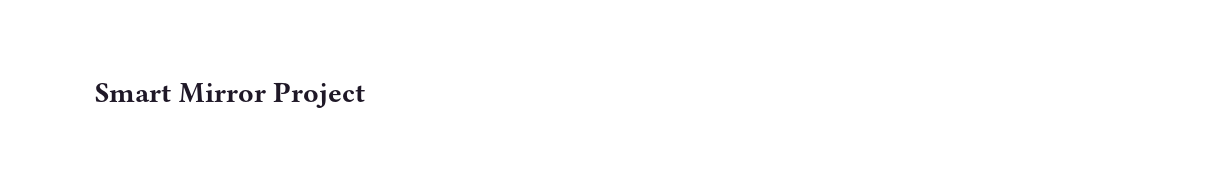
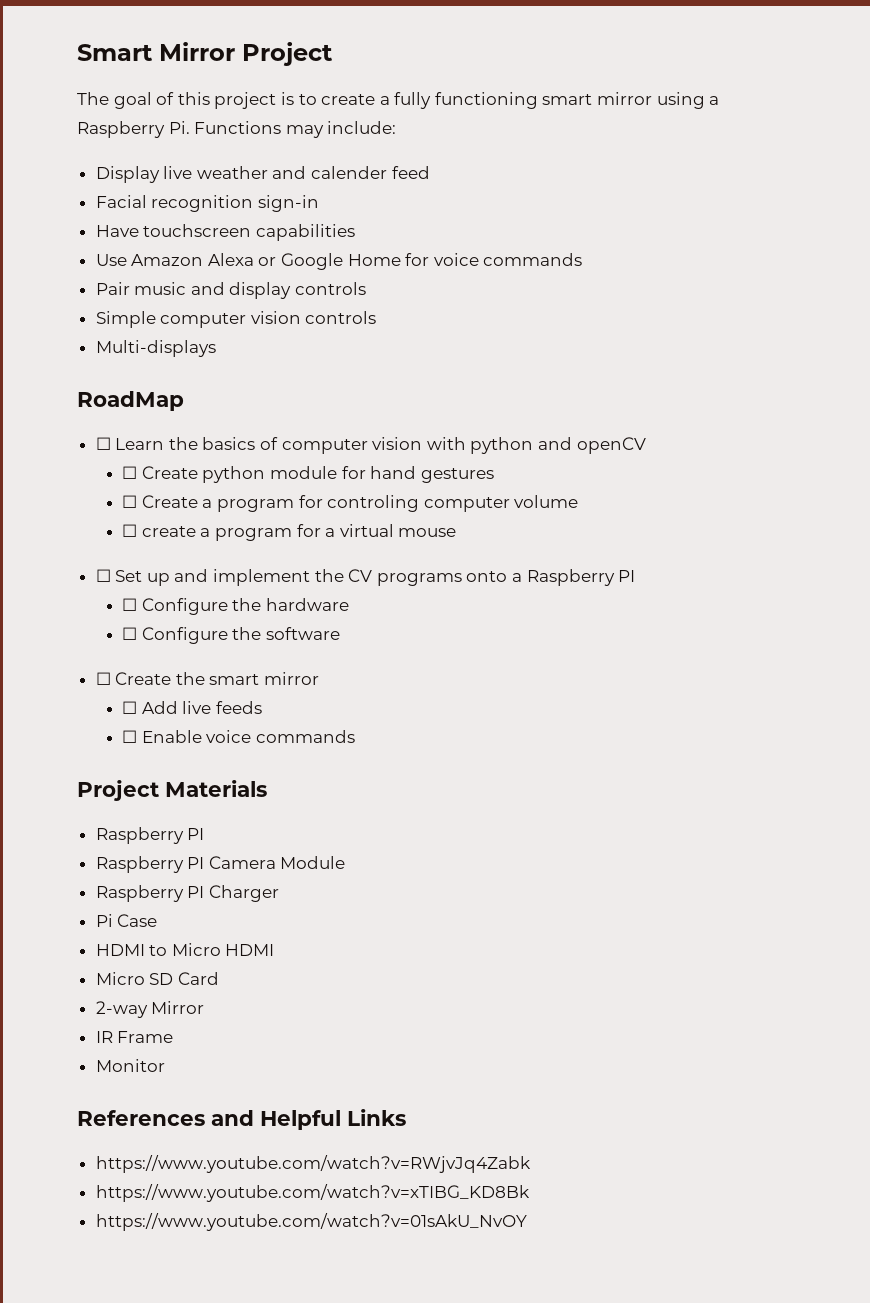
+ The goal of this project is to create a fully functioning smart mirror using a Raspberry Pi. Functions may include:
+ Display live weather and calender feed
+ Facial recognition sign-in
+ Have touchscreen capabilities
+ Use Amazon Alexa or Google Home for voice commands
+ Pair music and display controls
+ Simple computer vision controls
+ Multi-displays
+ RoadMap
+ ☐ Learn the basics of computer vision with python and openCV
+ ☐ Create python module for hand gestures
+ ☐ Create a program for controling computer volume
+ ☐ create a program for a virtual mouse
+ ☐ Set up and implement the CV programs onto a Raspberry PI
+ ☐ Configure the hardware
+ ☐ Configure the software
+ ☐ Create the smart mirror
+ ☐ Add live feeds
+ ☐ Enable voice commands
+ Project Materials
+ Raspberry PI
+ Raspberry PI Camera Module
+ Raspberry PI Charger
+ Pi Case
+ HDMI to Micro HDMI
+ Micro SD Card
+ 2-way Mirror
+ IR Frame
+ Monitor
+ References and Helpful Links
+ https://www.youtube.com/watch?v=RWjvJq4Zabk
+ https://www.youtube.com/watch?v=xTIBG_KD8Bk
+ https://www.youtube.com/watch?v=01sAkU_NvOY

